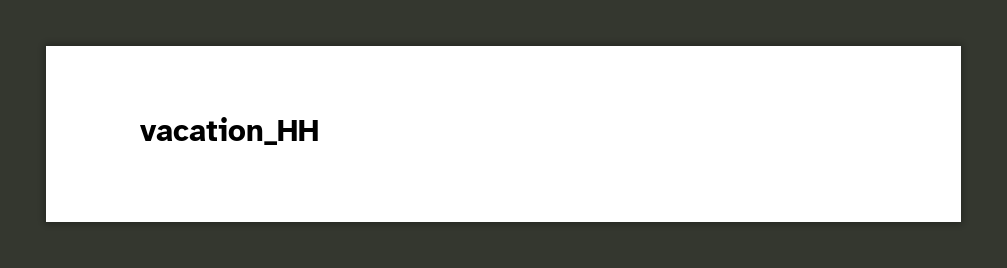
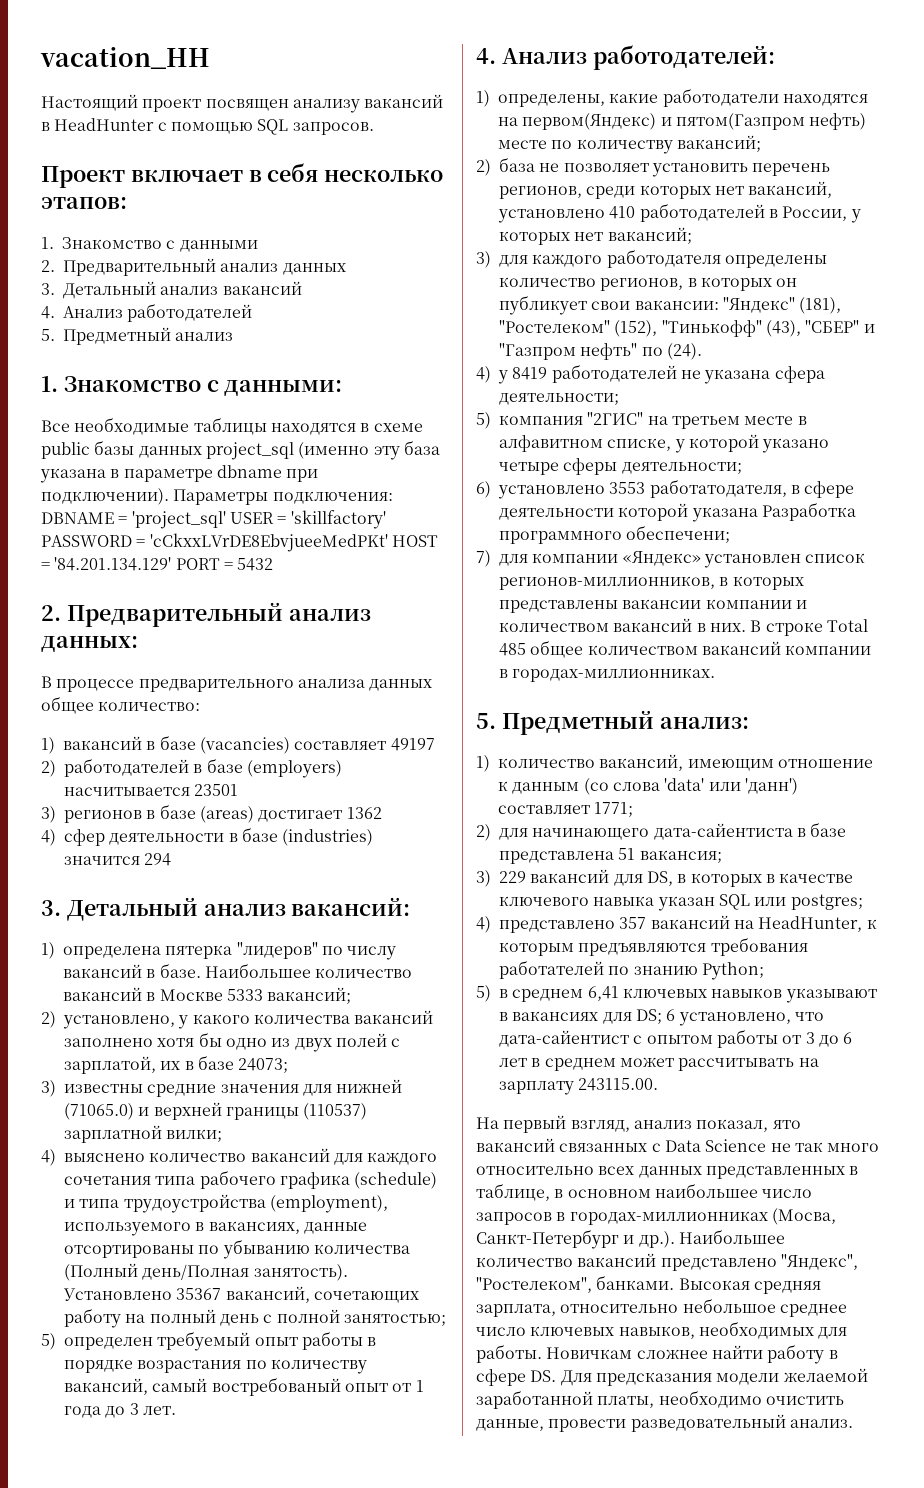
+ Настоящий проект посвящен анализу вакансий в HeadHunter с помощью SQL запросов.
+ Проект включает в себя несколько этапов:
+ 1. Знакомство с данными
+ 2. Предварительный анализ данных
+ 3. Детальный анализ вакансий
+ 4. Анализ работодателей
+ 5. Предметный анализ
+ 1. Знакомство с данными:
+ Все необходимые таблицы находятся в схеме public базы данных project_sql (именно эту база указана в параметре dbname при подключении). Параметры подключения: DBNAME = 'project_sql' USER = 'skillfactory' PASSWORD = 'cCkxxLVrDE8EbvjueeMedPKt' HOST = '84.201.134.129' PORT = 5432
+ 2. Предварительный анализ данных:
+ В процессе предварительного анализа данных общее количество:
+ 1) вакансий в базе (vacancies) составляет 49197
+ 2) работодателей в базе (employers) насчитывается 23501
+ 3) регионов в базе (areas) достигает 1362
+ 4) сфер деятельности в базе (industries) значится 294
+ 3. Детальный анализ вакансий:
+ 1) определена пятерка "лидеров" по числу вакансий в базе. Наибольшее количество вакансий в Москве 5333 вакансий;
+ 2) установлено, у какого количества вакансий заполнено хотя бы одно из двух полей с зарплатой, их в базе 24073;
+ 3) известны средние значения для нижней (71065.0) и верхней границы (110537) зарплатной вилки;
+ 4) выяснено количество вакансий для каждого сочетания типа рабочего графика (schedule) и типа трудоустройства (employment), используемого в вакансиях, данные отсортированы по убыванию количества (Полный день/Полная занятость). Установлено 35367 вакансий, сочетающих работу на полный день с полной занятостью;
+ 5) определен требуемый опыт работы в порядке возрастания по количеству вакансий, самый востребованый опыт от 1 года до 3 лет.
+ 4. Анализ работодателей:
+ 1) определены, какие работодатели находятся на первом(Яндекс) и пятом(Газпром нефть) месте по количеству вакансий;
+ 2) база не позволяет установить перечень регионов, среди которых нет вакансий, установлено 410 работодателей в России, у которых нет вакансий;
+ 3) для каждого работодателя определены количество регионов, в которых он публикует свои вакансии: "Яндекс" (181), "Ростелеком" (152), "Тинькофф" (43), "СБЕР" и "Газпром нефть" по (24).
+ 4) у 8419 работодателей не указана сфера деятельности;
+ 5) компания "2ГИС" на третьем месте в алфавитном списке, у которой указано четыре сферы деятельности;
+ 6) установлено 3553 работатодателя, в сфере деятельности которой указана Разработка программного обеспечени;
+ 7) для компании «Яндекс» установлен список регионов-миллионников, в которых представлены вакансии компании и количеством вакансий в них. В строке Total 485 общее количеством вакансий компании в городах-миллионниках.
+ 5. Предметный анализ:
+ 1) количество вакансий, имеющим отношение к данным (со слова 'data' или 'данн') составляет 1771;
+ 2) для начинающего дата-сайентиста в базе представлена 51 вакансия;
+ 3) 229 вакансий для DS, в которых в качестве ключевого навыка указан SQL или postgres;
+ 4) представлено 357 вакансий на HeadHunter, к которым предъявляются требования работателей по знанию Python;
+ 5) в среднем 6,41 ключевых навыков указывают в вакансиях для DS; 6 установлено, что дата-сайентист с опытом работы от 3 до 6 лет в среднем может рассчитывать на зарплату 243115.00.
+ На первый взгляд, анализ показал, ято вакансий связанных с Data Science не так много относительно всех данных представленных в таблице, в основном наибольшее число запросов в городах-миллионниках (Мосва, Санкт-Петербург и др.). Наибольшее количество вакансий представлено "Яндекс", "Ростелеком", банками. Высокая средняя зарплата, относительно небольшое среднее число ключевых навыков, необходимых для работы. Новичкам сложнее найти работу в сфере DS. Для предсказания модели желаемой заработанной платы, необходимо очистить данные, провести разведовательный анализ.

